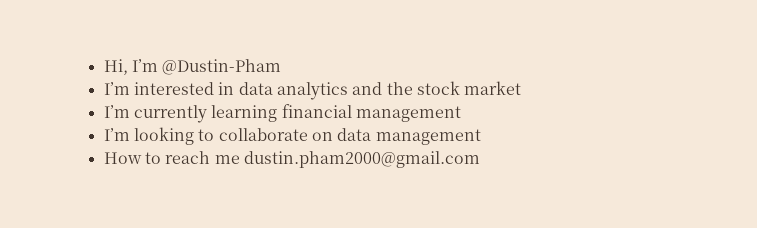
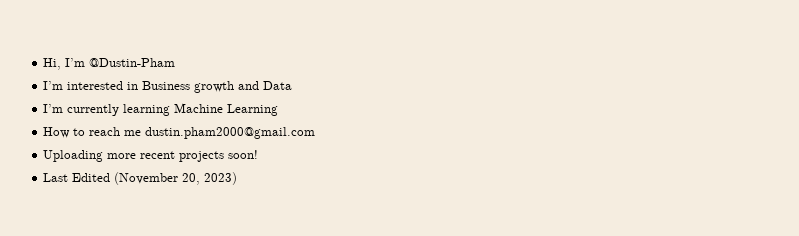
- I’m interested in data analytics and the stock market
- I’m currently learning financial management
- I’m looking to collaborate on data management
+ I’m interested in Business growth and Data
+ I’m currently learning Machine Learning
+ Uploading more recent projects soon!
+ Last Edited (November 20, 2023)

